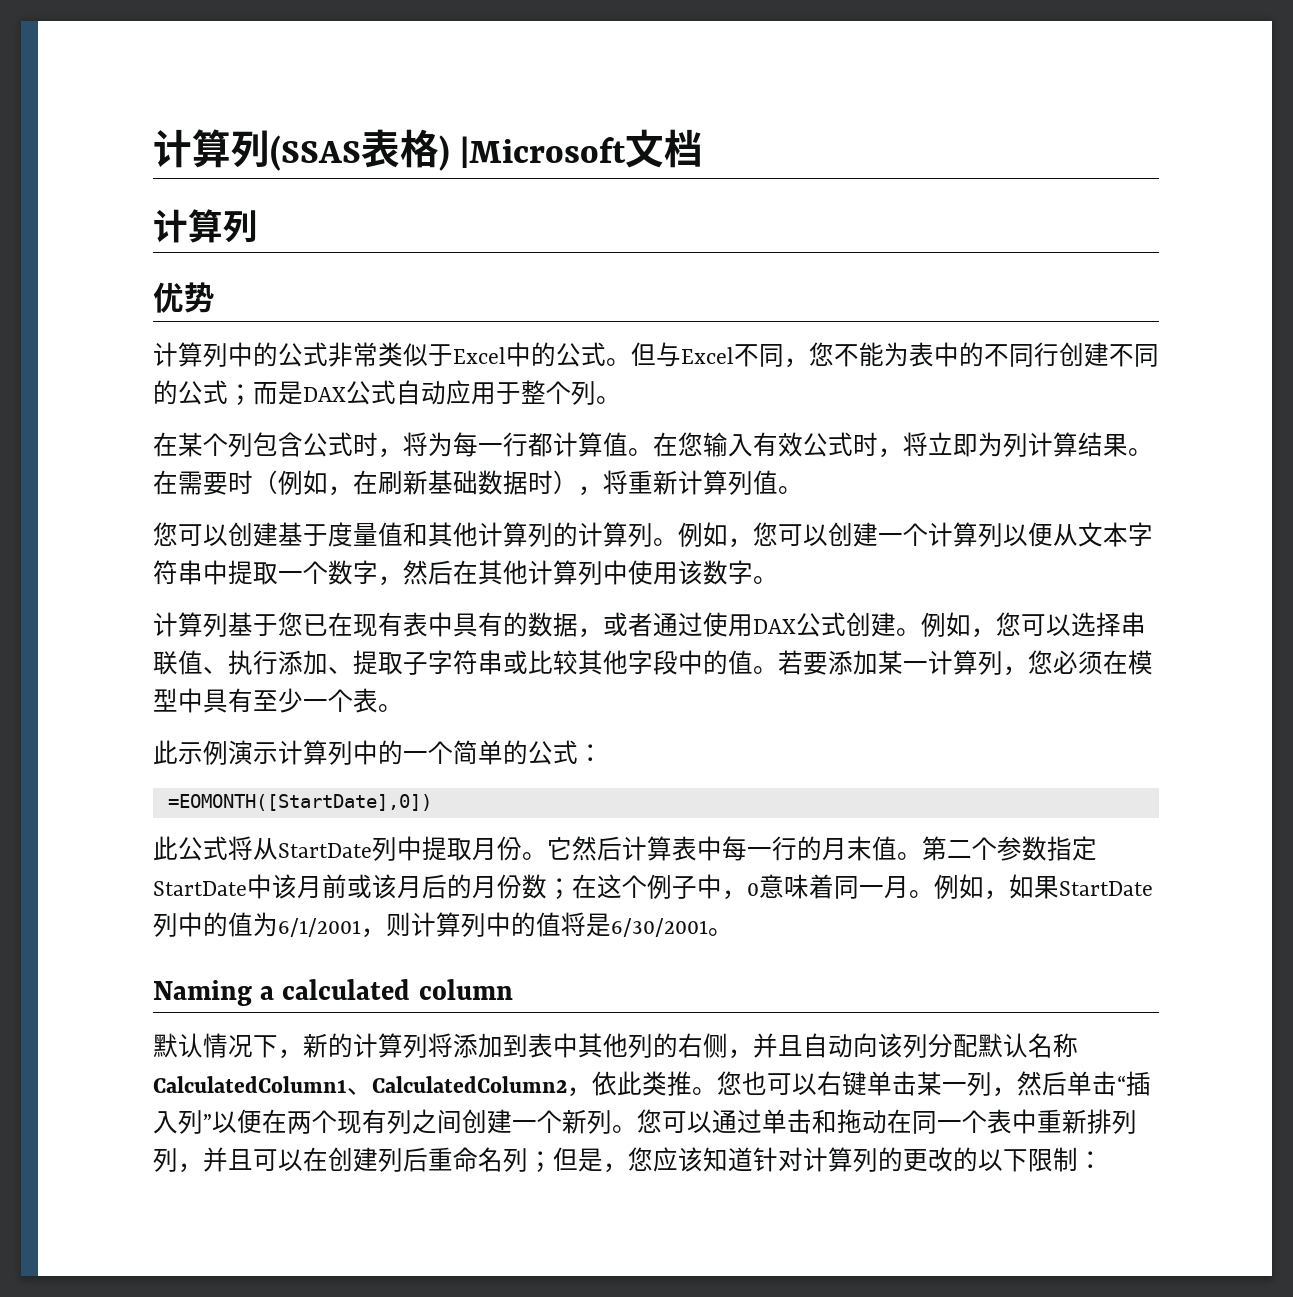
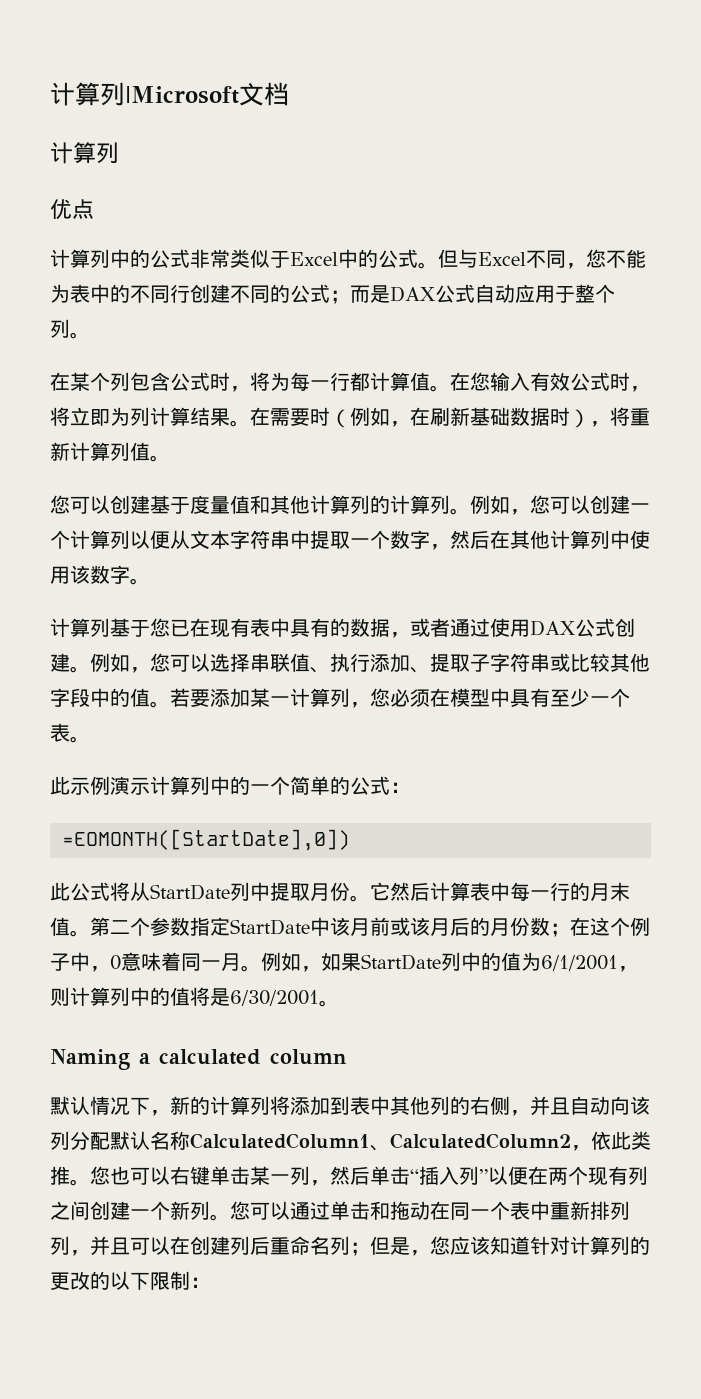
- 计算列(SSAS表格) |Microsoft文档
+ 计算列|Microsoft文档
- 优势
+ 优点

